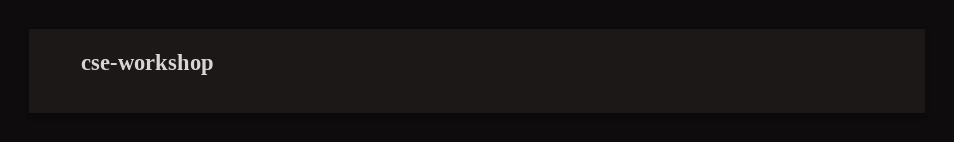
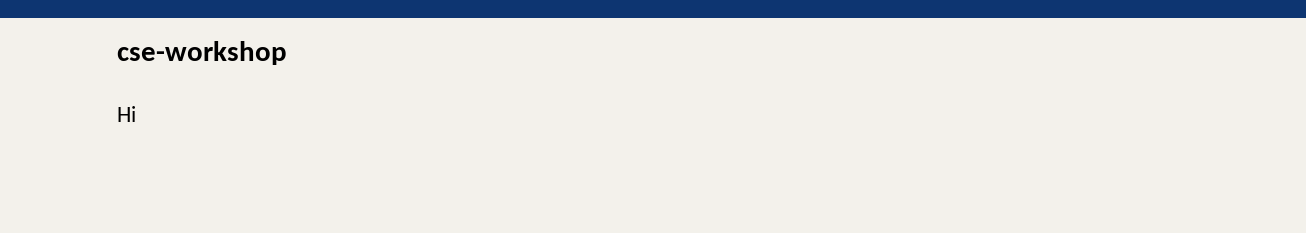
+ Hi

